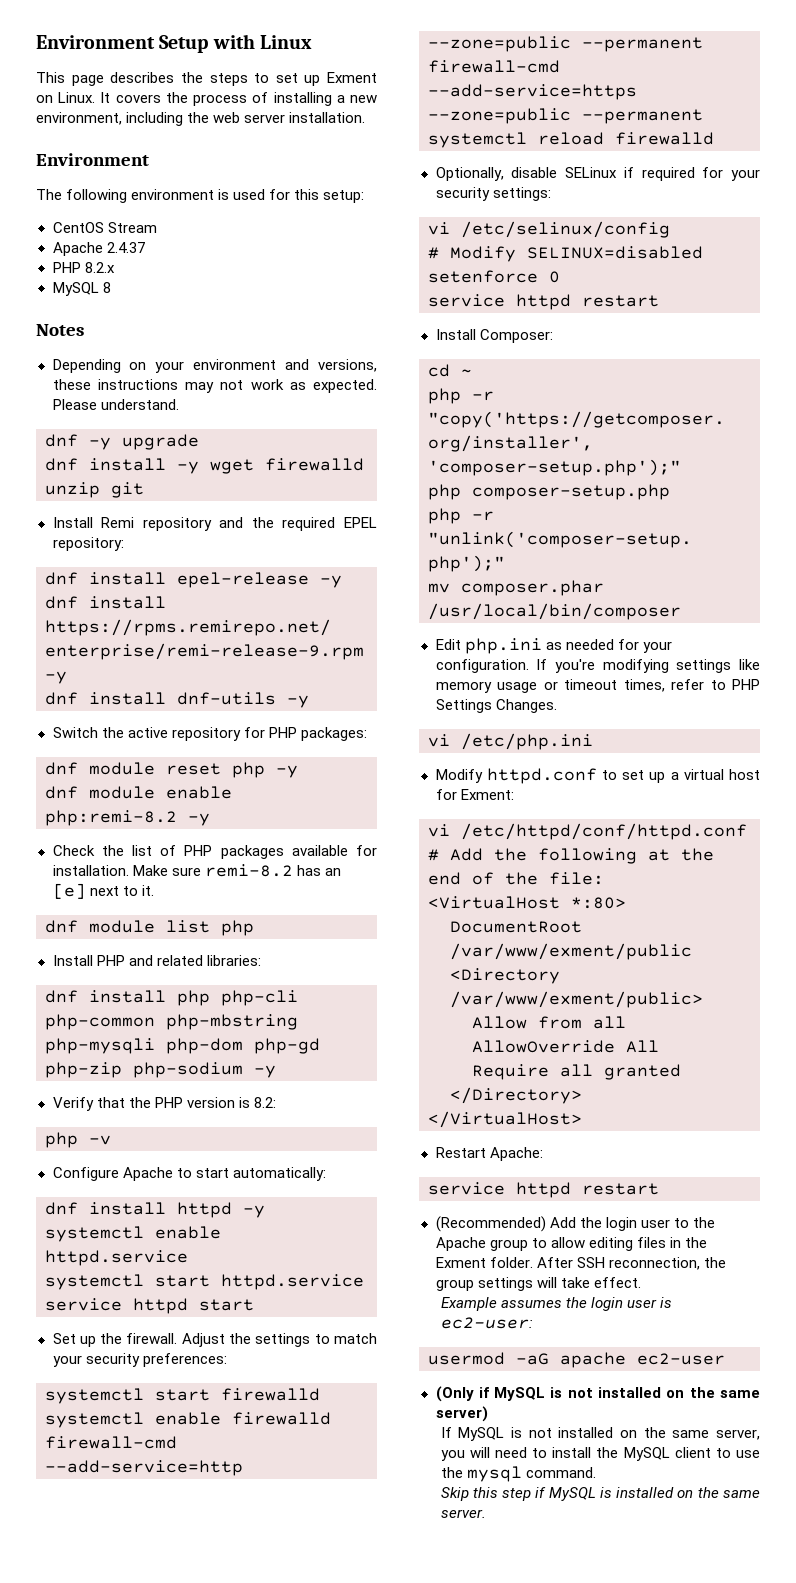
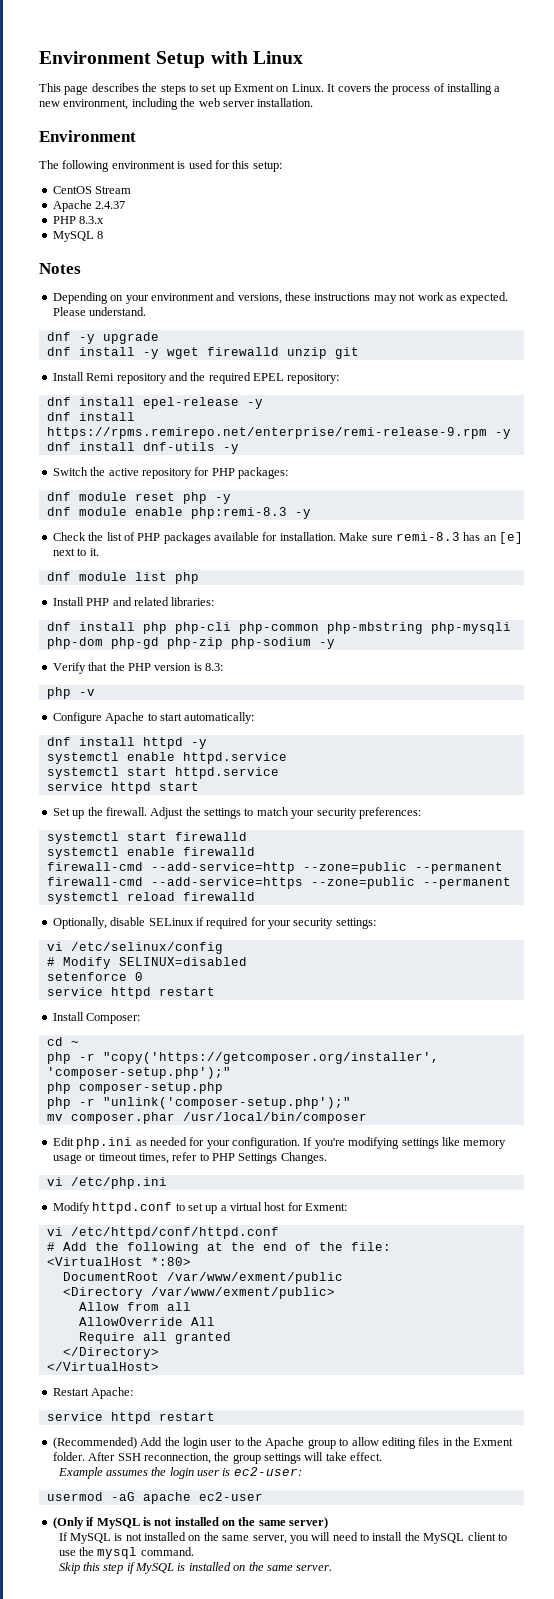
- PHP 8.2.x
+ PHP 8.3.x
- dnf module enable php:remi-8.2 -y
+ dnf module enable php:remi-8.3 -y
- Make sure remi-8.2 has an [e] next to it.
+ Make sure remi-8.3 has an [e] next to it.
- Verify that the PHP version is 8.2:
+ Verify that the PHP version is 8.3:

